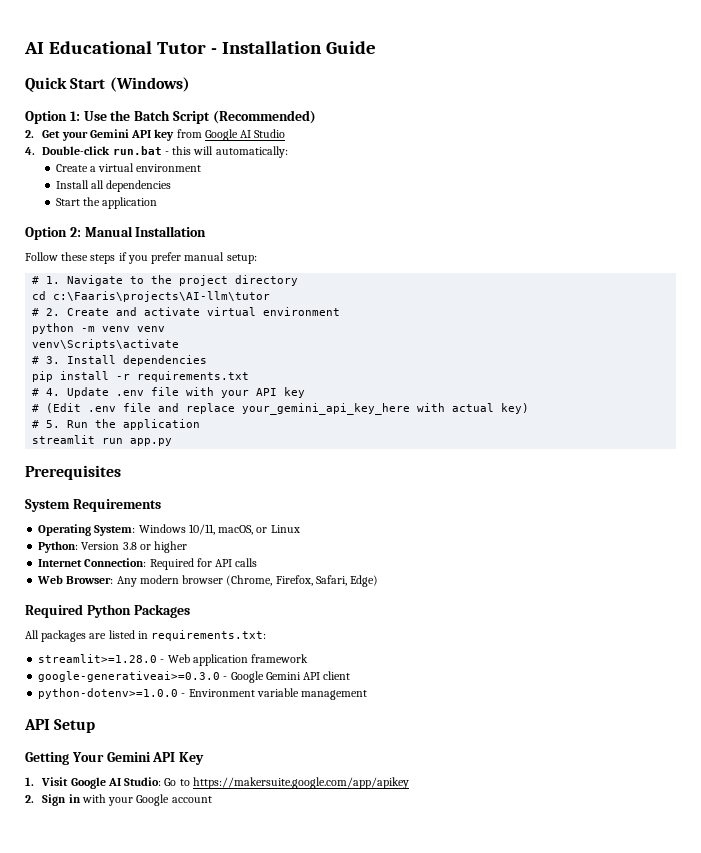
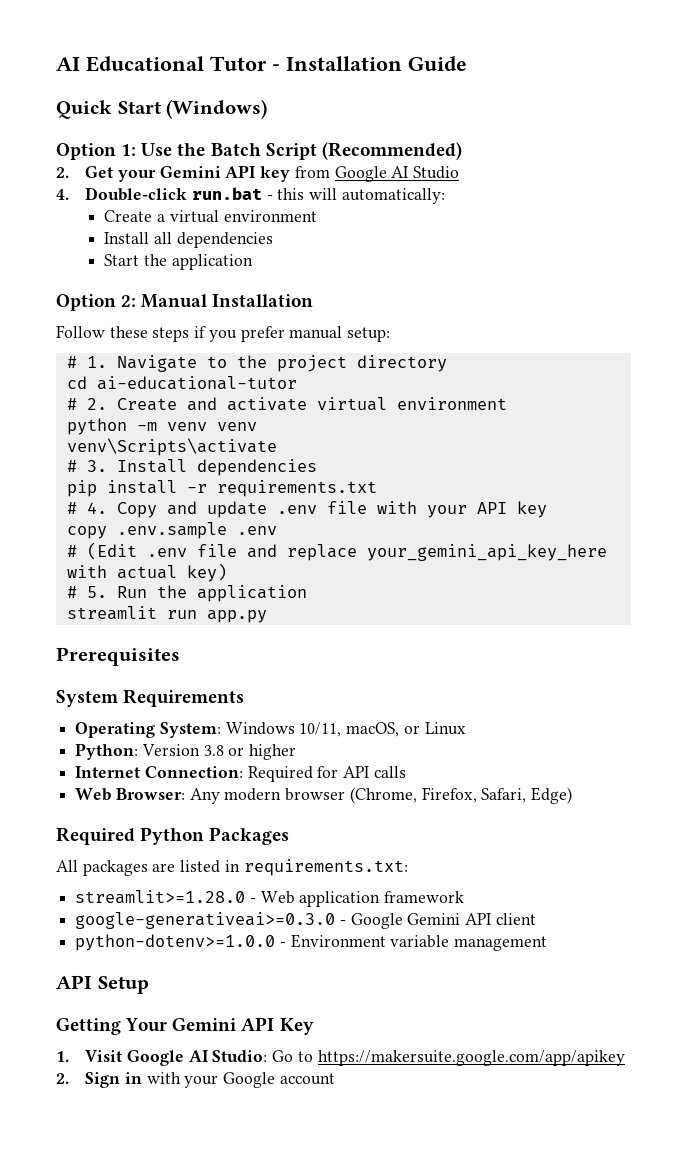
- cd c:\Faaris\projects\AI-llm\tutor
+ cd ai-educational-tutor
- # 4. Update .env file with your API key
+ # 4. Copy and update .env file with your API key
+ copy .env.sample .env

